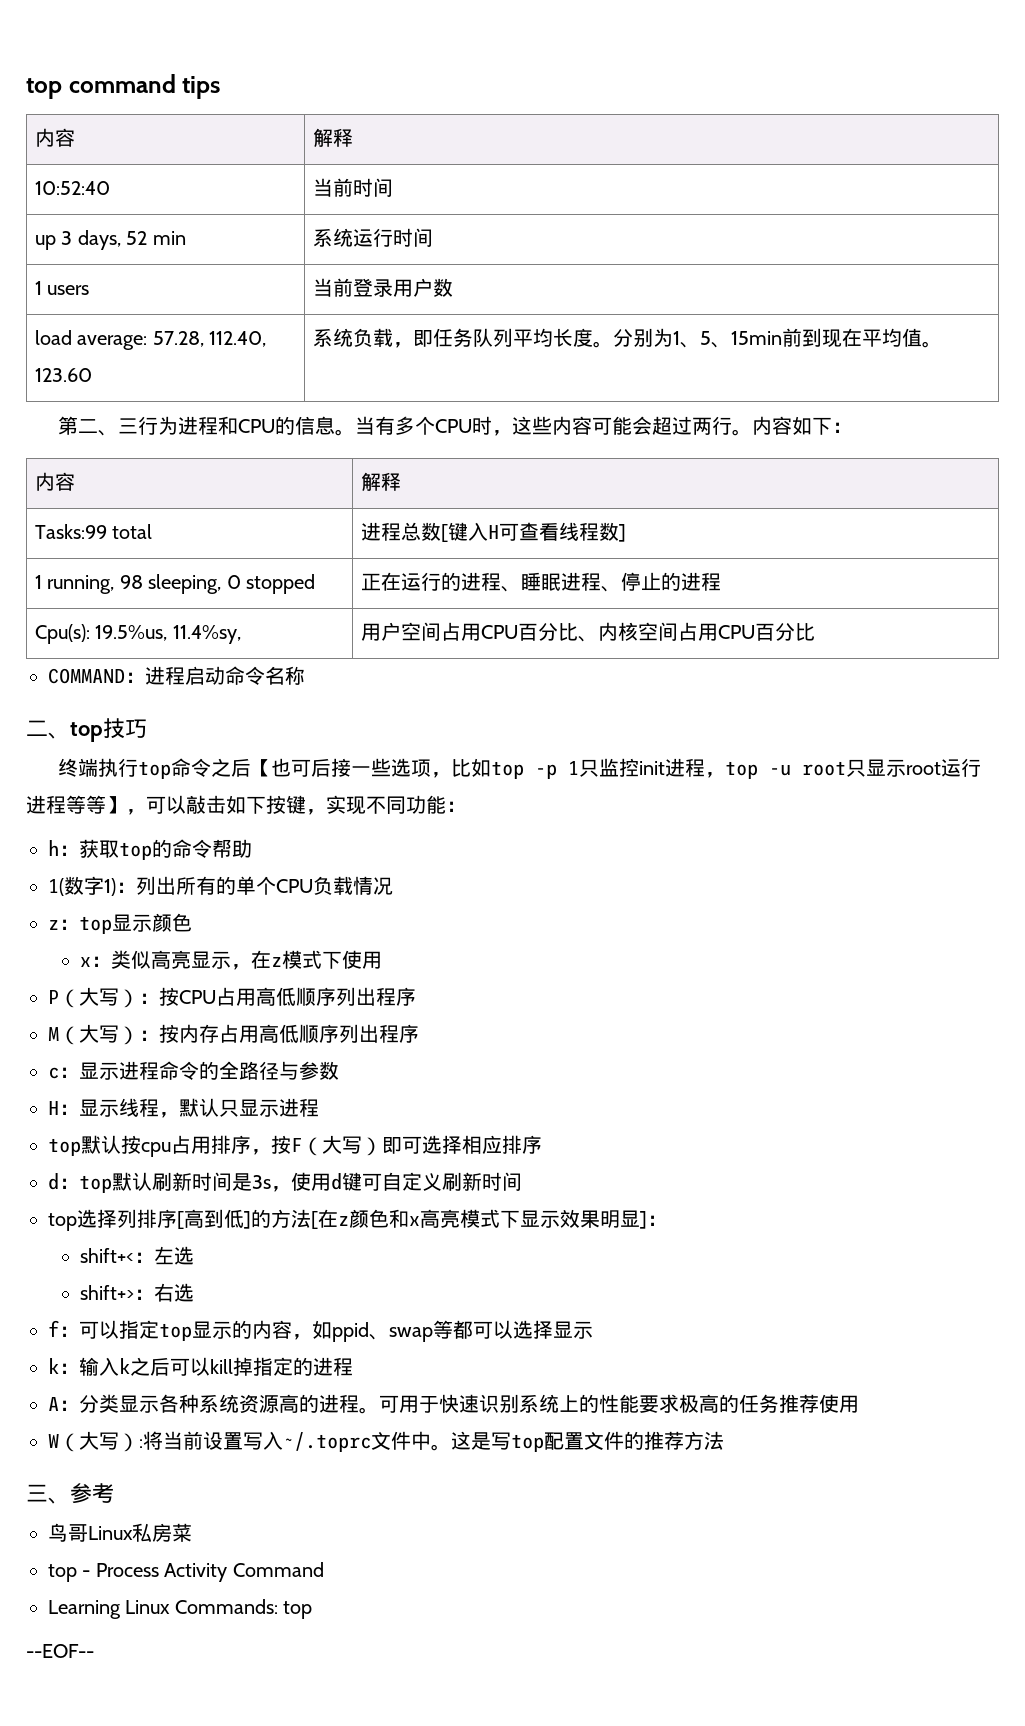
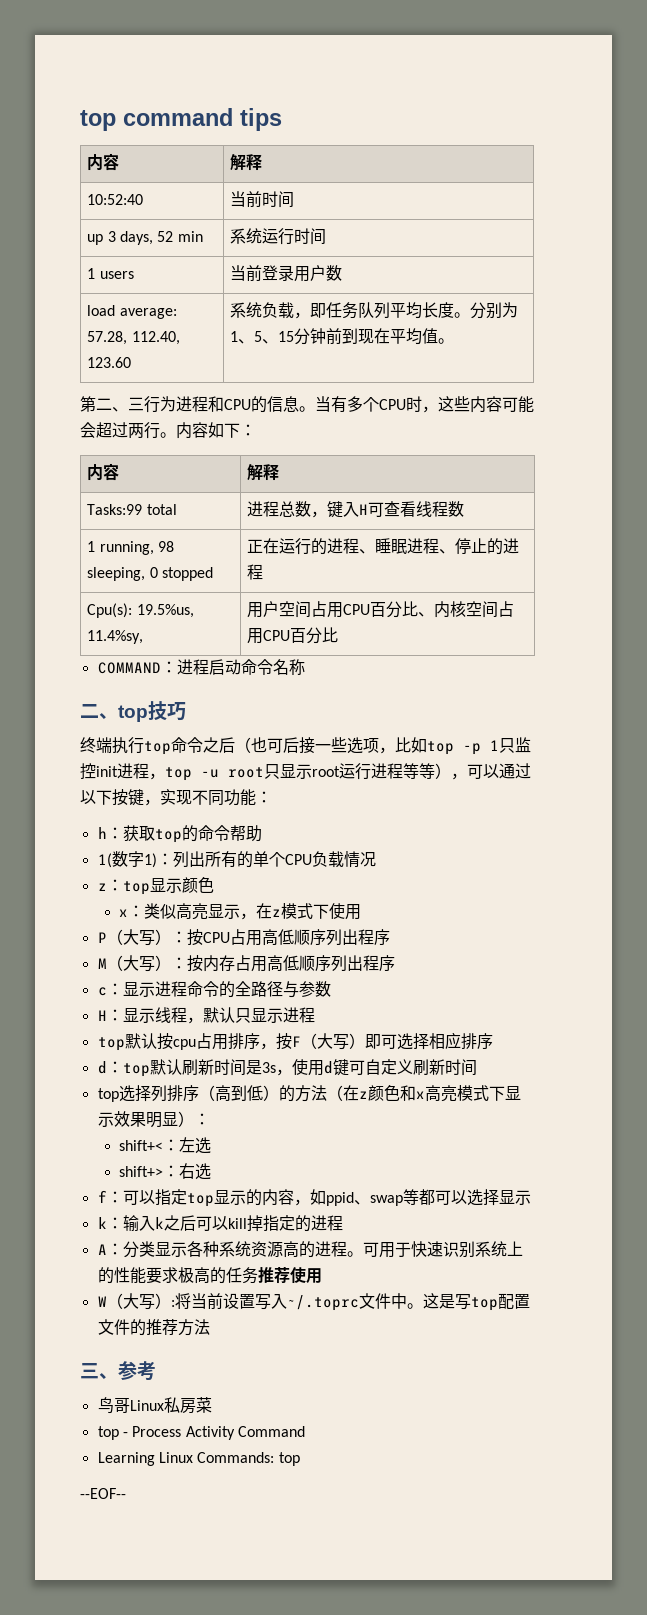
- load average: 57.28, 112.40, 123.60 | 系统负载，即任务队列平均长度。分别为1、5、15min前到现在平均值。
+ load average: 57.28, 112.40, 123.60 | 系统负载，即任务队列平均长度。分别为1、5、15分钟前到现在平均值。
- Tasks:99 total | 进程总数[键入H可查看线程数]
+ Tasks:99 total | 进程总数，键入H可查看线程数
- 终端执行top命令之后【也可后接一些选项，比如top -p 1只监控init进程，top -u root只显示root运行进程等等】，可以敲击如下按键，实现不同功能：
+ 终端执行top命令之后（也可后接一些选项，比如top -p 1只监控init进程，top -u root只显示root运行进程等等），可以通过以下按键，实现不同功能：
- top选择列排序[高到低]的方法[在z颜色和x高亮模式下显示效果明显]：
+ top选择列排序（高到低）的方法（在z颜色和x高亮模式下显示效果明显）：

